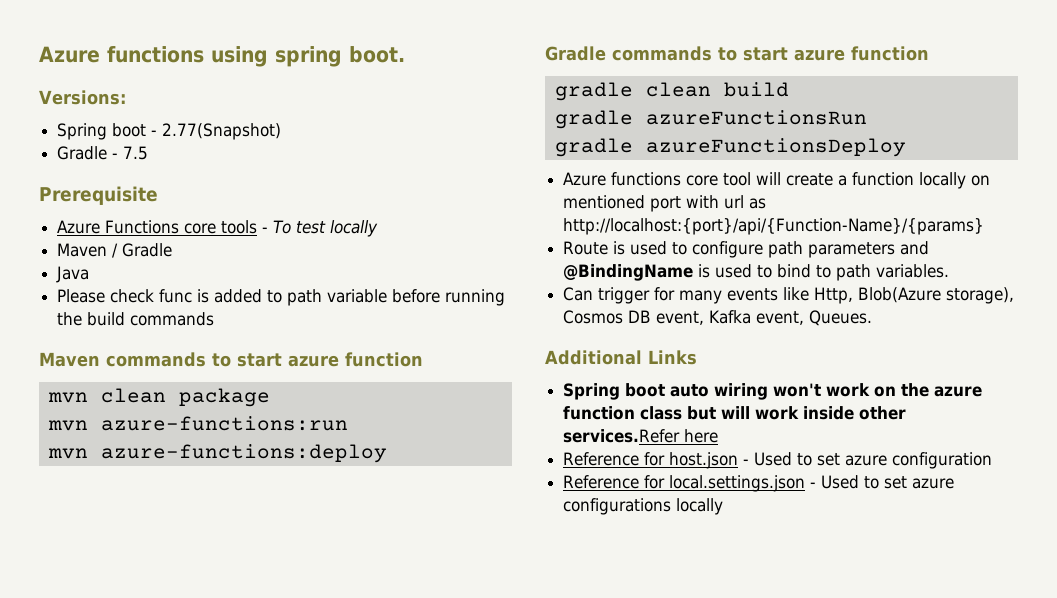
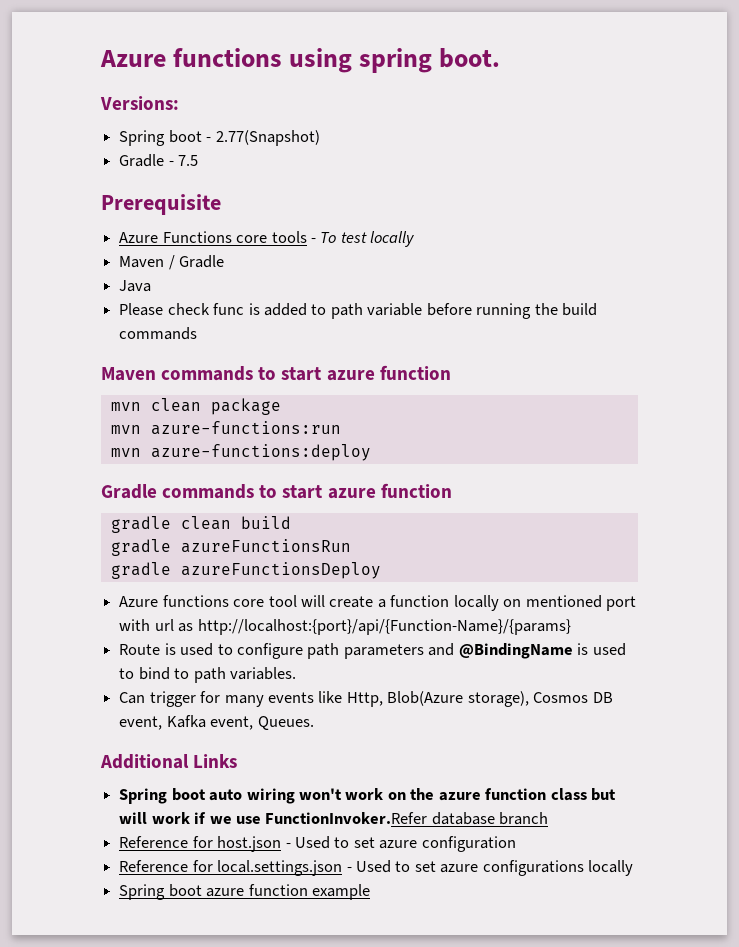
- Spring boot auto wiring won't work on the azure function class but will work inside other services.Refer here
+ Spring boot auto wiring won't work on the azure function class but will work if we use FunctionInvoker.Refer database branch
+ Spring boot azure function example

